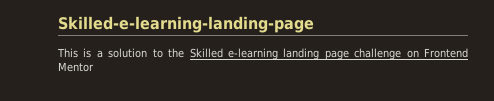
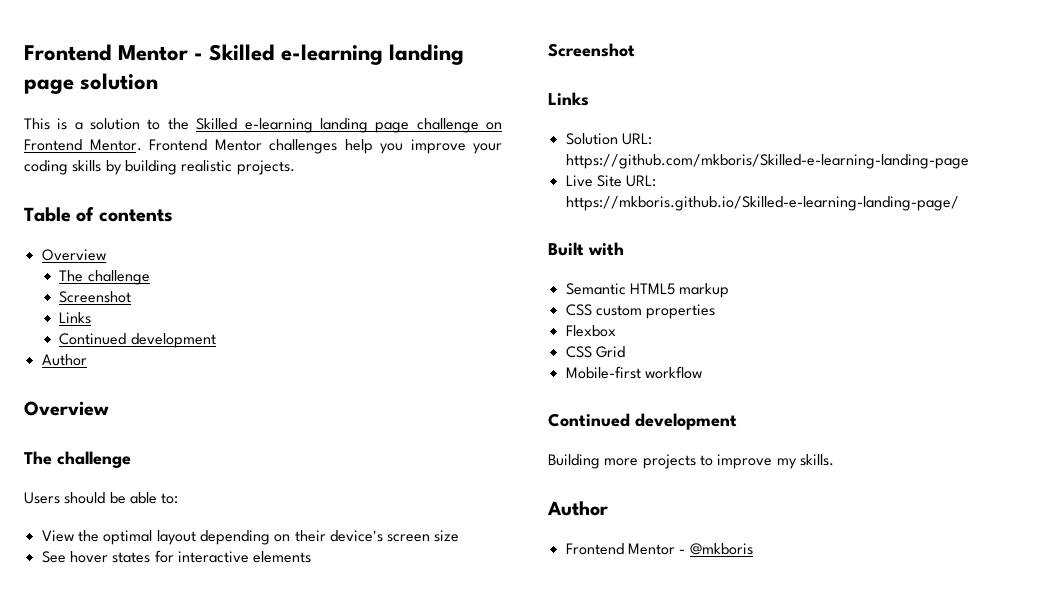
- Skilled-e-learning-landing-page
+ Frontend Mentor - Skilled e-learning landing page solution
- This is a solution to the Skilled e-learning landing page challenge on Frontend Mentor
+ This is a solution to the Skilled e-learning landing page challenge on Frontend Mentor. Frontend Mentor challenges help you improve your coding skills by building realistic projects.
+ Table of contents
+ Overview
+ The challenge
+ Screenshot
+ Links
+ Continued development
+ Author
+ Overview
+ The challenge
+ Users should be able to:
+ View the optimal layout depending on their device's screen size
+ See hover states for interactive elements
+ Screenshot
+ Links
+ Solution URL: https://github.com/mkboris/Skilled-e-learning-landing-page
+ Live Site URL: https://mkboris.github.io/Skilled-e-learning-landing-page/
+ Built with
+ Semantic HTML5 markup
+ CSS custom properties
+ Flexbox
+ CSS Grid
+ Mobile-first workflow
+ Continued development
+ Building more projects to improve my skills.
+ Author
+ Frontend Mentor - @mkboris

